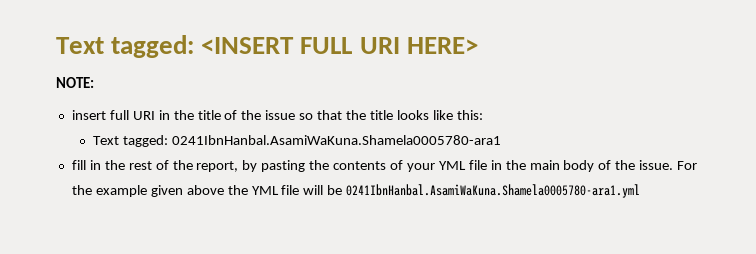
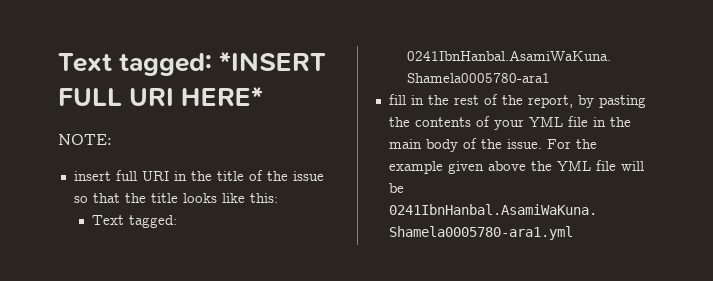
- Text tagged: <INSERT FULL URI HERE>
+ Text tagged: *INSERT FULL URI HERE*

